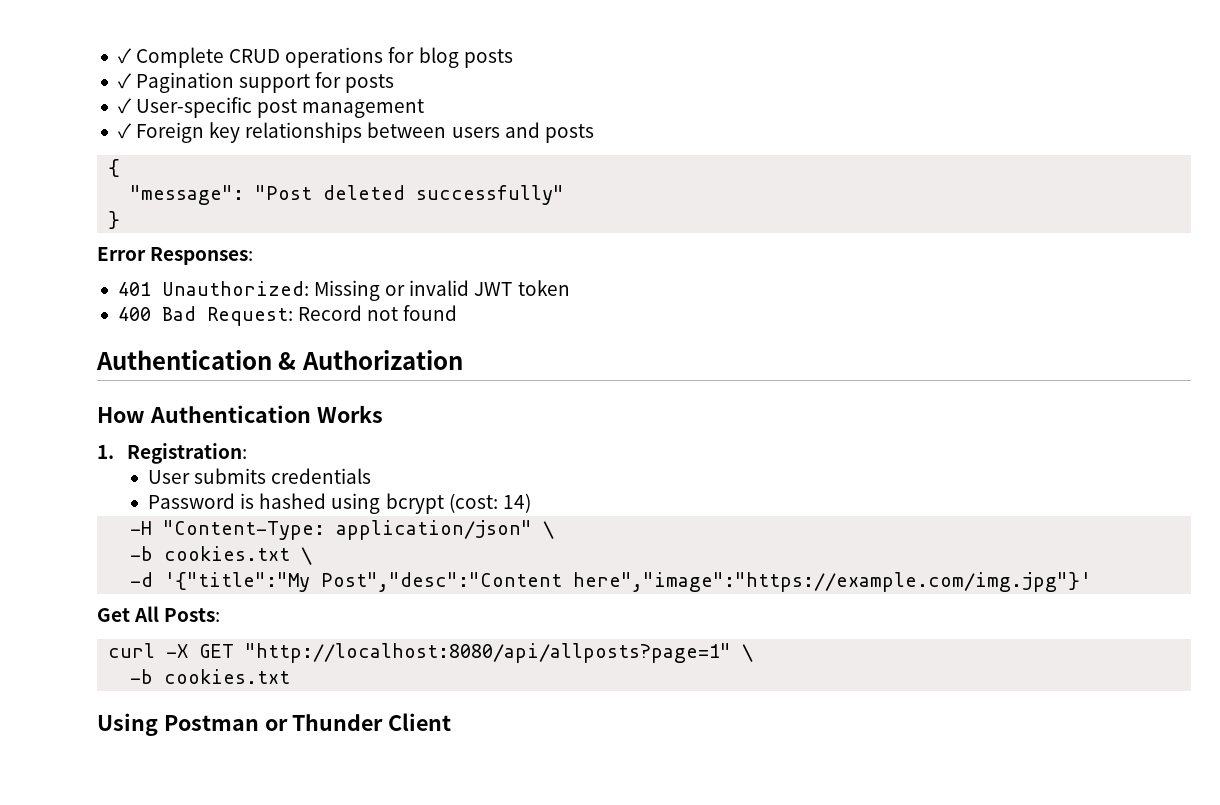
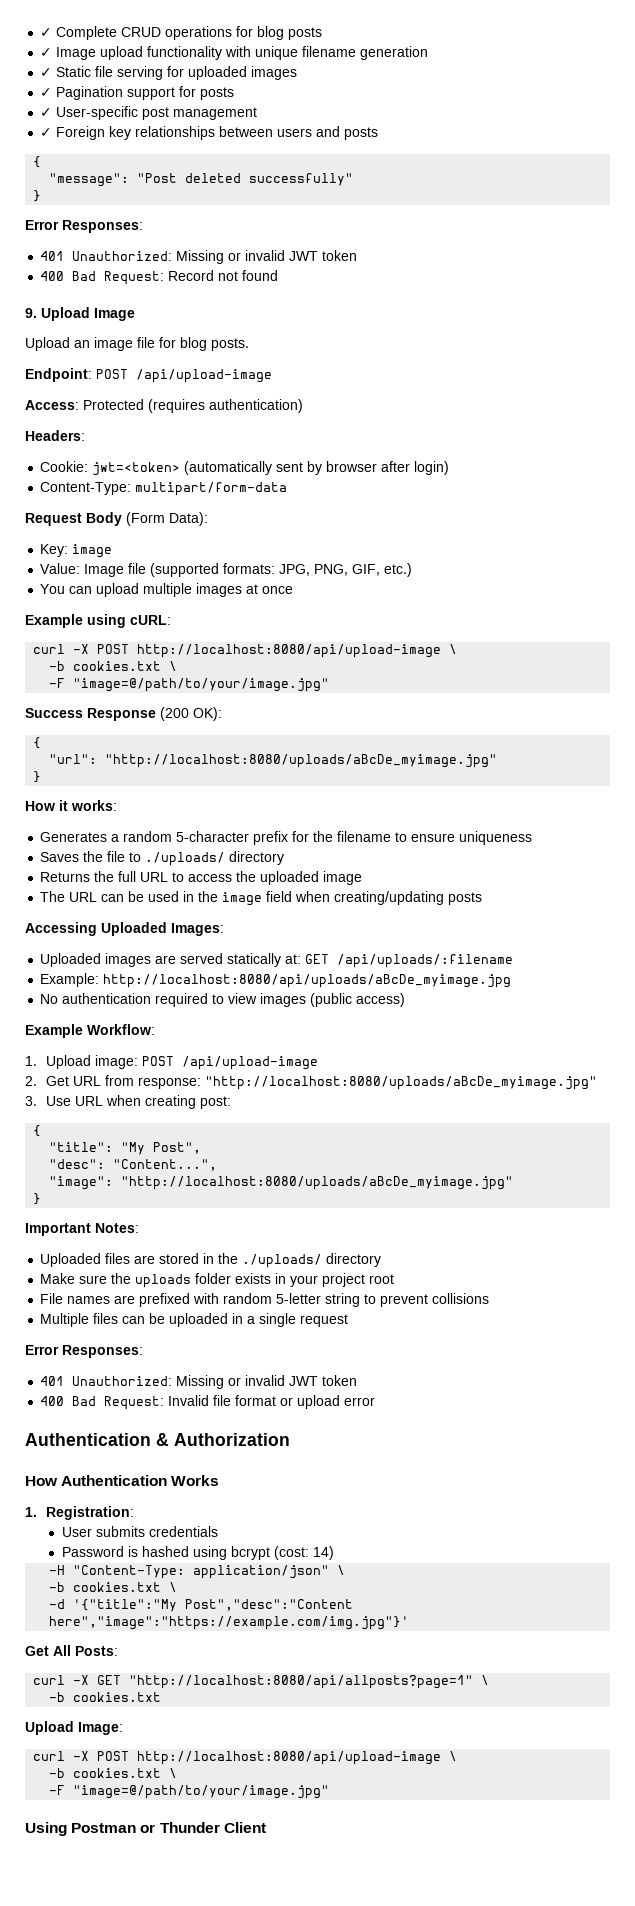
+ ✓ Image upload functionality with unique filename generation
+ ✓ Static file serving for uploaded images
+ 9. Upload Image
+ Upload an image file for blog posts.
+ Endpoint: POST /api/upload-image
+ Access: Protected (requires authentication)
+ Headers:
+ Cookie: jwt=<token> (automatically sent by browser after login)
+ Content-Type: multipart/form-data
+ Request Body (Form Data):
+ Key: image
+ Value: Image file (supported formats: JPG, PNG, GIF, etc.)
+ You can upload multiple images at once
+ Example using cURL:
+ curl -X POST http://localhost:8080/api/upload-image \
+ -b cookies.txt \
+ -F "image=@/path/to/your/image.jpg"
+ Success Response (200 OK):
+ {
+ "url": "http://localhost:8080/uploads/aBcDe_myimage.jpg"
+ }
+ How it works:
+ Generates a random 5-character prefix for the filename to ensure uniqueness
+ Saves the file to ./uploads/ directory
+ Returns the full URL to access the uploaded image
+ The URL can be used in the image field when creating/updating posts
+ Accessing Uploaded Images:
+ Uploaded images are served statically at: GET /api/uploads/:filename
+ Example: http://localhost:8080/api/uploads/aBcDe_myimage.jpg
+ No authentication required to view images (public access)
+ Example Workflow:
+ 1. Upload image: POST /api/upload-image
+ 2. Get URL from response: "http://localhost:8080/uploads/aBcDe_myimage.jpg"
+ 3. Use URL when creating post:
+ {
+ "title": "My Post",
+ "desc": "Content...",
+ "image": "http://localhost:8080/uploads/aBcDe_myimage.jpg"
+ }
+ Important Notes:
+ Uploaded files are stored in the ./uploads/ directory
+ Make sure the uploads folder exists in your project root
+ File names are prefixed with random 5-letter string to prevent collisions
+ Multiple files can be uploaded in a single request
+ Error Responses:
+ 401 Unauthorized: Missing or invalid JWT token
+ 400 Bad Request: Invalid file format or upload error
+ Upload Image:
+ curl -X POST http://localhost:8080/api/upload-image \
+ -b cookies.txt \
+ -F "image=@/path/to/your/image.jpg"

